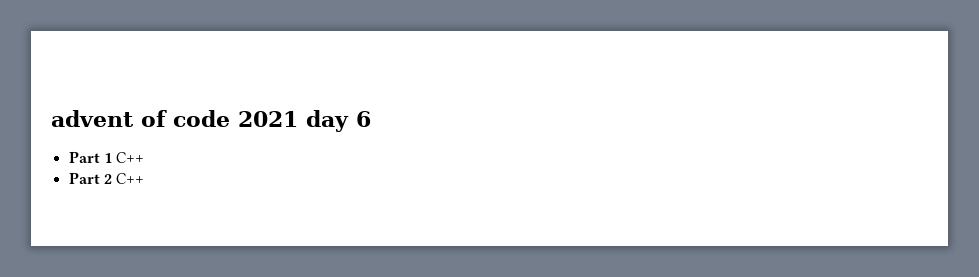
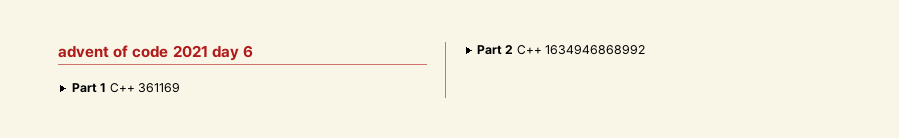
- Part 1 C++
+ Part 1 C++ 361169
- Part 2 C++
+ Part 2 C++ 1634946868992

